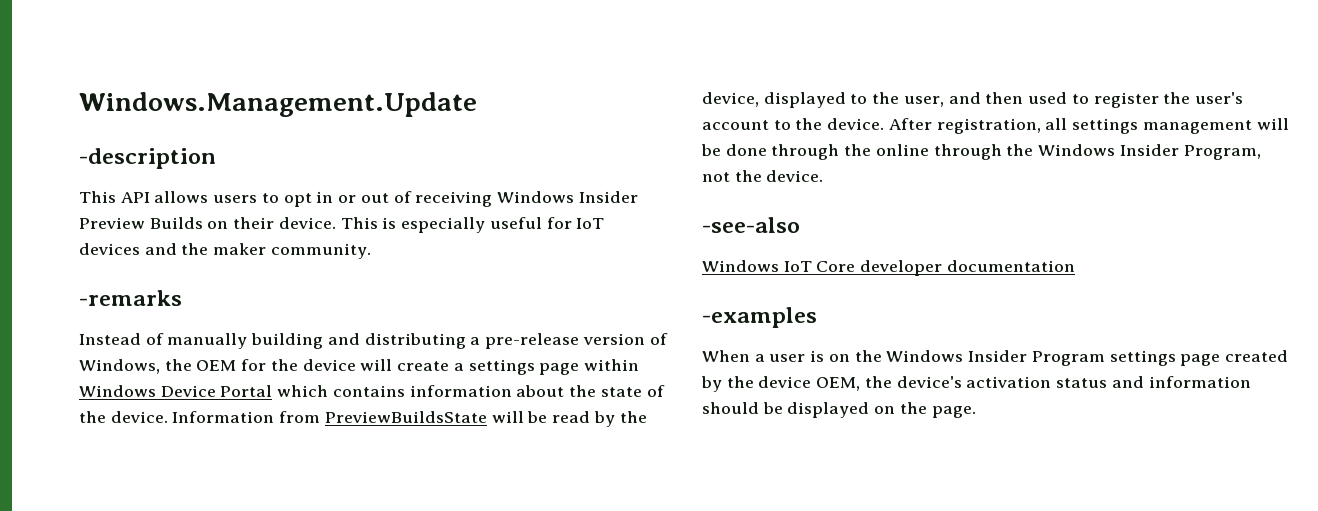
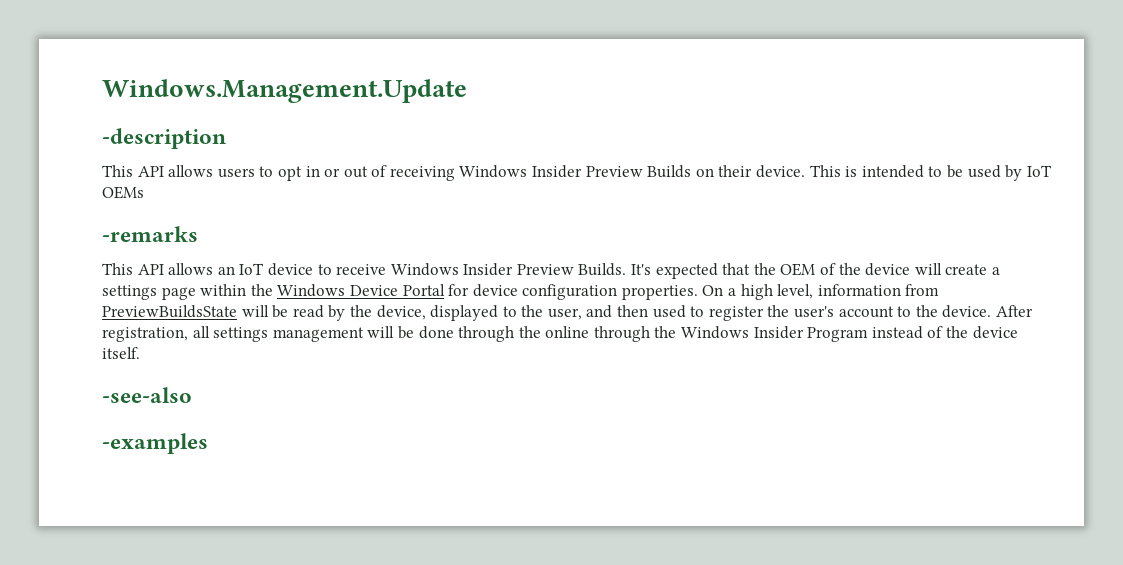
- This is especially useful for IoT devices and the maker community.
+ This is intended to be used by IoT OEMs
  -remarks
- Instead of manually building and distributing a pre-release version of Windows, the OEM for the device will create a settings page within Windows Device Portal which contains information about the state of the device. Information from PreviewBuildsState will be read by the device, displayed to the user, and then used to register the user's account to the device.
+ This API allows an IoT device to receive Windows Insider Preview Builds. It's expected that the OEM of the device will create a settings page within the Windows Device Portal for device configuration properties. On a high level, information from PreviewBuildsState will be read by the device, displayed to the user, and then used to register the user's account to the device.
- After registration, all settings management will be done through the online through the Windows Insider Program, not the device.
+ After registration, all settings management will be done through the online through the Windows Insider Program instead of the device itself.
  -see-also
- Windows IoT Core developer documentation
  -examples
- When a user is on the Windows Insider Program settings page created by the device OEM, the device's activation status and information should be displayed on the page.

